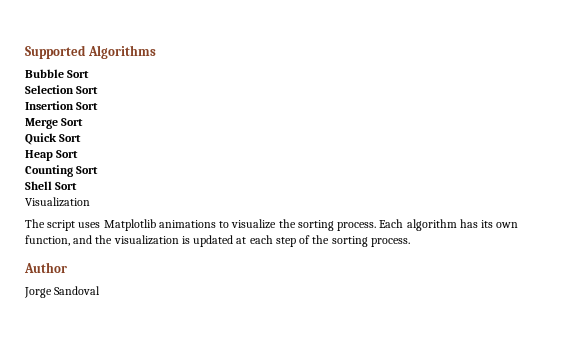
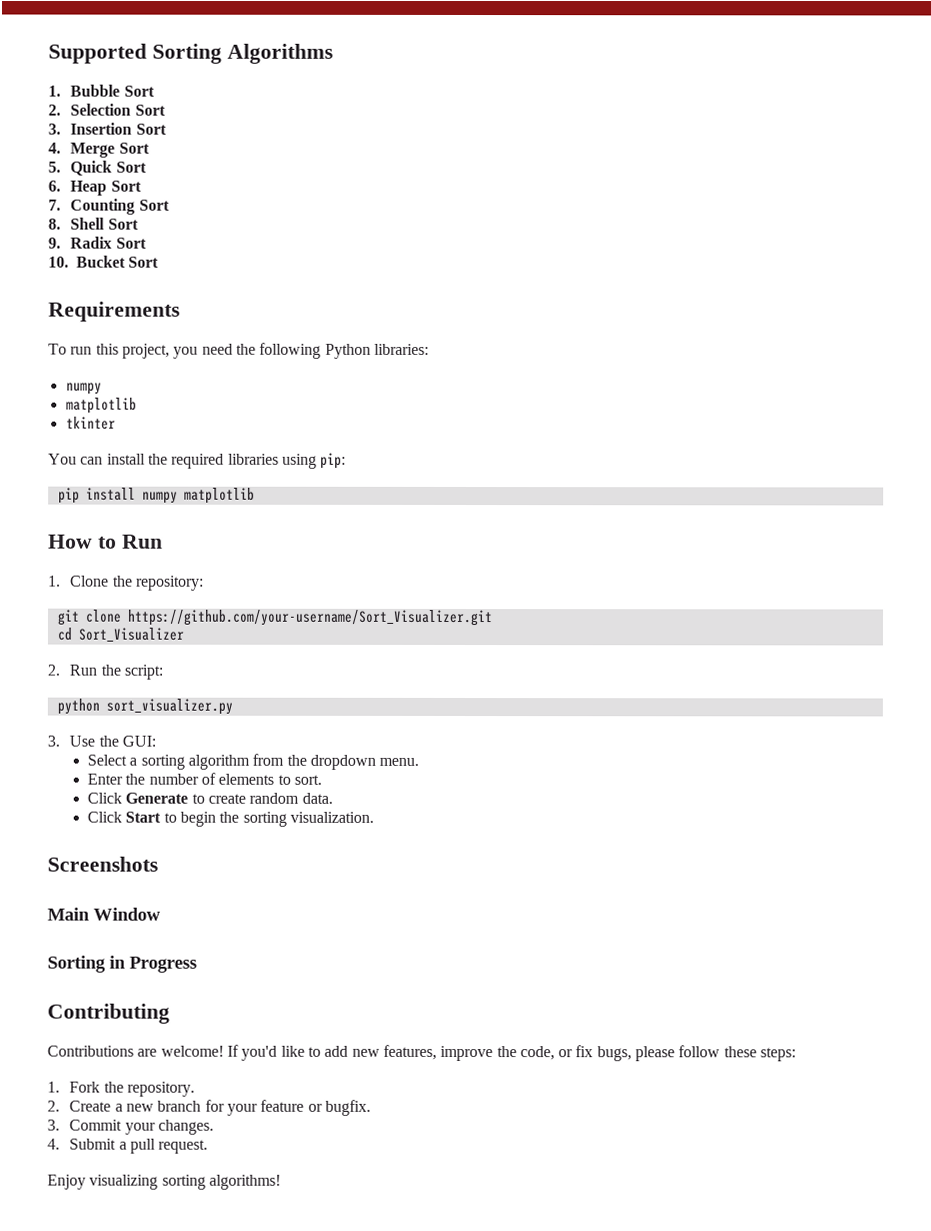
- Supported Algorithms
+ Supported Sorting Algorithms
- Bubble Sort
+ 1. Bubble Sort
- Selection Sort
+ 2. Selection Sort
- Insertion Sort
+ 3. Insertion Sort
- Merge Sort
+ 4. Merge Sort
- Quick Sort
+ 5. Quick Sort
- Heap Sort
+ 6. Heap Sort
- Counting Sort
+ 7. Counting Sort
- Shell Sort
+ 8. Shell Sort
- Visualization
- The script uses Matplotlib animations to visualize the sorting process. Each algorithm has its own function, and the visualization is updated at each step of the sorting process.
- Author
- Jorge Sandoval
+ 9. Radix Sort
+ 10. Bucket Sort
+ Requirements
+ To run this project, you need the following Python libraries:
+ numpy
+ matplotlib
+ tkinter
+ You can install the required libraries using pip:
+ pip install numpy matplotlib
+ How to Run
+ 1. Clone the repository:
+ git clone https://github.com/your-username/Sort_Visualizer.git
+ cd Sort_Visualizer
+ 2. Run the script:
+ python sort_visualizer.py
+ 3. Use the GUI:
+ Select a sorting algorithm from the dropdown menu.
+ Enter the number of elements to sort.
+ Click Generate to create random data.
+ Click Start to begin the sorting visualization.
+ Screenshots
+ Main Window
+ Sorting in Progress
+ Contributing
+ Contributions are welcome! If you'd like to add new features, improve the code, or fix bugs, please follow these steps:
+ 1. Fork the repository.
+ 2. Create a new branch for your feature or bugfix.
+ 3. Commit your changes.
+ 4. Submit a pull request.
+ Enjoy visualizing sorting algorithms!

